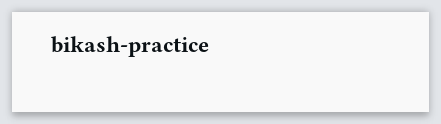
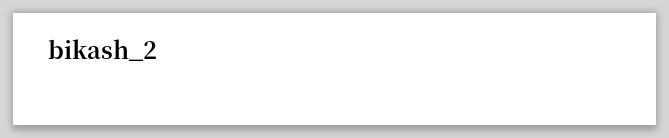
- bikash-practice
+ bikash_2

